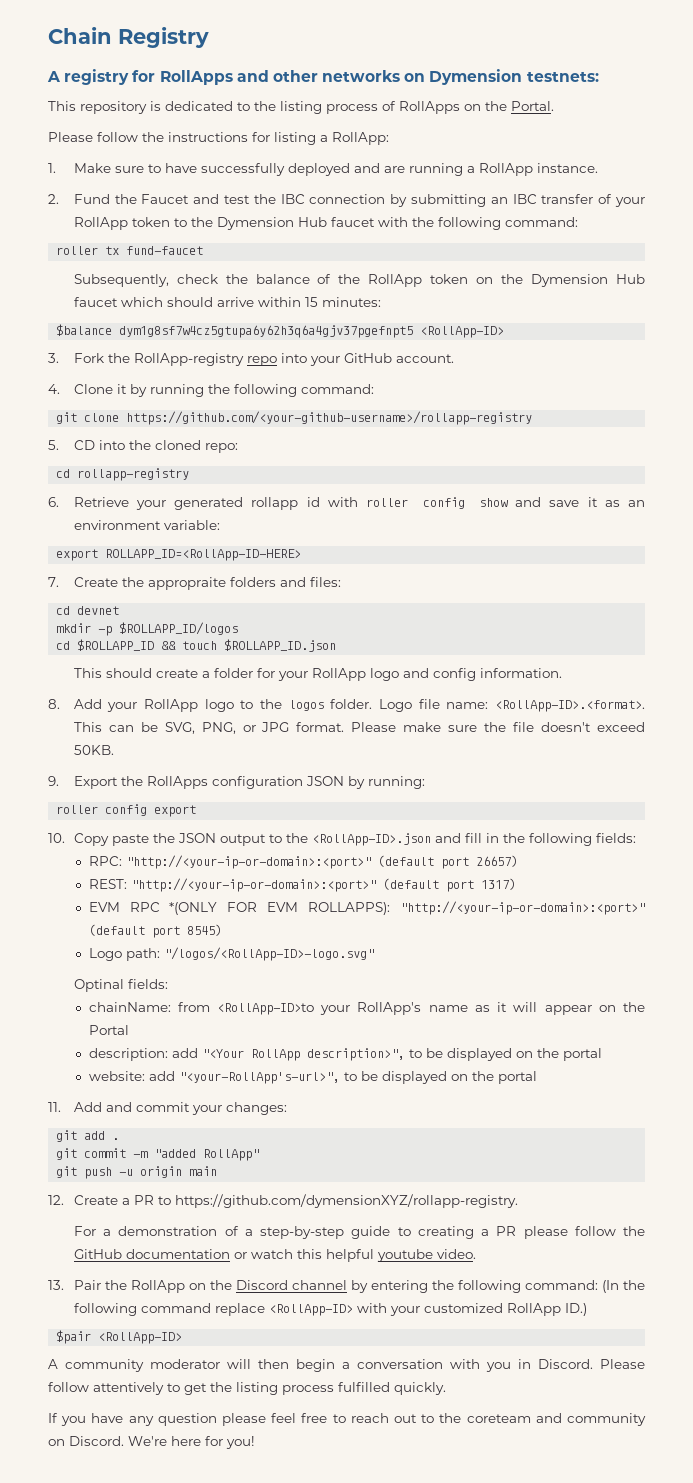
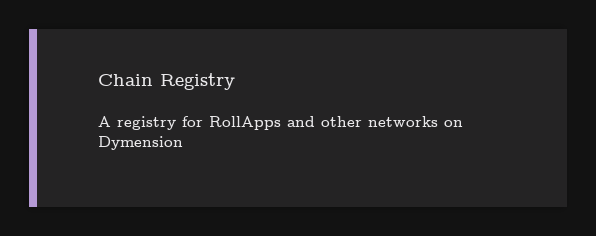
- A registry for RollApps and other networks on Dymension testnets:
- This repository is dedicated to the listing process of RollApps on the Portal.
- Please follow the instructions for listing a RollApp:
- 1. Make sure to have successfully deployed and are running a RollApp instance.
- 2. Fund the Faucet and test the IBC connection by submitting an IBC transfer of your RollApp token to the Dymension Hub faucet with the following command:
- roller tx fund-faucet
- Subsequently, check the balance of the RollApp token on the Dymension Hub faucet which should arrive within 15 minutes:
- $balance dym1g8sf7w4cz5gtupa6y62h3q6a4gjv37pgefnpt5 <RollApp-ID>
- 3. Fork the RollApp-registry repo into your GitHub account.
- 4. Clone it by running the following command:
- git clone https://github.com/<your-github-username>/rollapp-registry
- 5. CD into the cloned repo:
- cd rollapp-registry
- 6. Retrieve your generated rollapp id with roller config show and save it as an environment variable:
- export ROLLAPP_ID=<RollApp-ID-HERE>
- 7. Create the appropraite folders and files:
- cd devnet
- mkdir -p $ROLLAPP_ID/logos
- cd $ROLLAPP_ID && touch $ROLLAPP_ID.json
- This should create a folder for your RollApp logo and config information.
- 8. Add your RollApp logo to the logos folder. Logo file name: <RollApp-ID>.<format>. This can be SVG, PNG, or JPG format. Please make sure the file doesn't exceed 50KB.
- 9. Export the RollApps configuration JSON by running:
- roller config export
- 10. Copy paste the JSON output to the <RollApp-ID>.json and fill in the following fields:
- RPC: "http://<your-ip-or-domain>:<port>" (default port 26657)
- REST: "http://<your-ip-or-domain>:<port>" (default port 1317)
- EVM RPC *(ONLY FOR EVM ROLLAPPS): "http://<your-ip-or-domain>:<port>" (default port 8545)
- Logo path: "/logos/<RollApp-ID>-logo.svg"
- Optinal fields:
- chainName: from <RollApp-ID>to your RollApp's name as it will appear on the Portal
- description: add "<Your RollApp description>", to be displayed on the portal
- website: add "<your-RollApp's-url>", to be displayed on the portal
- 11. Add and commit your changes:
- git add .
- git commit -m "added RollApp"
- git push -u origin main
- 12. Create a PR to https://github.com/dymensionXYZ/rollapp-registry.
- For a demonstration of a step-by-step guide to creating a PR please follow the GitHub documentation or watch this helpful youtube video.
- 13. Pair the RollApp on the Discord channel by entering the following command: (In the following command replace <RollApp-ID> with your customized RollApp ID.)
- $pair <RollApp-ID>
- A community moderator will then begin a conversation with you in Discord. Please follow attentively to get the listing process fulfilled quickly.
- If you have any question please feel free to reach out to the coreteam and community on Discord. We're here for you!
+ A registry for RollApps and other networks on Dymension

